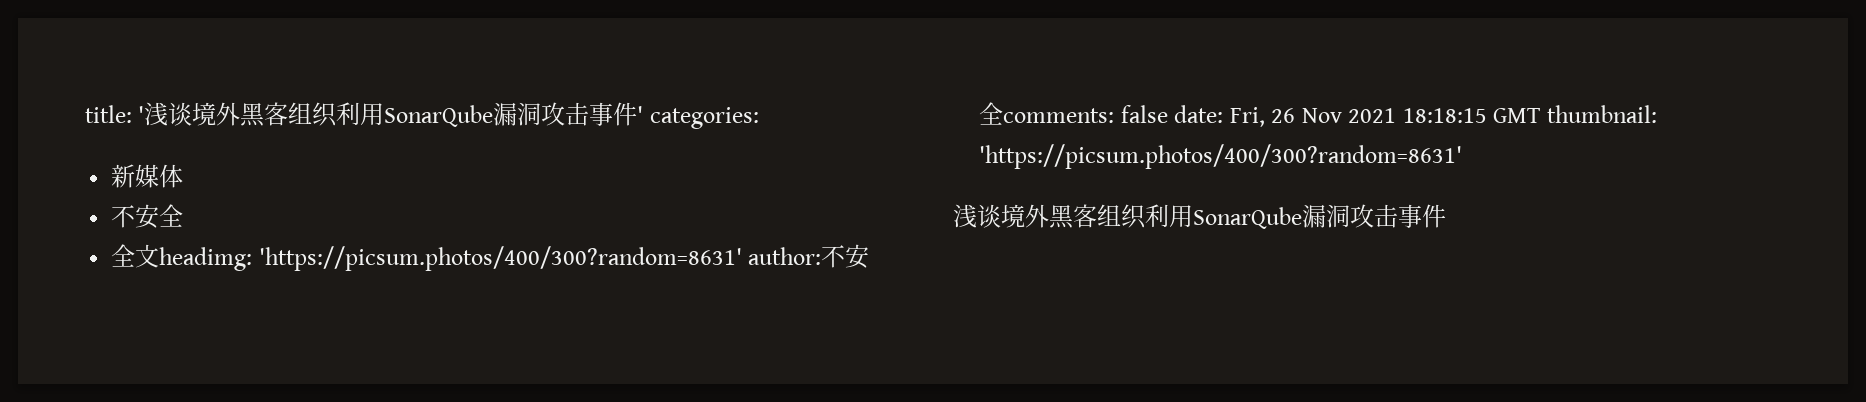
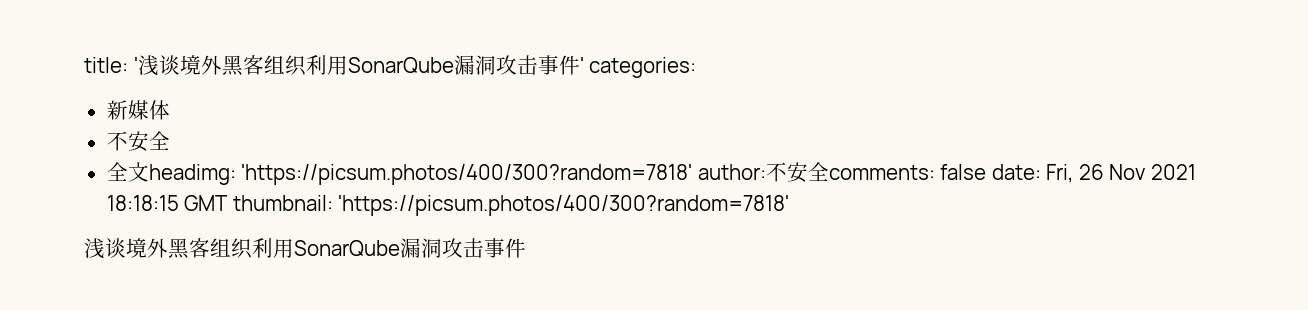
- 全文headimg: 'https://picsum.photos/400/300?random=8631' author:不安全comments: false date: Fri, 26 Nov 2021 18:18:15 GMT thumbnail: 'https://picsum.photos/400/300?random=8631'
+ 全文headimg: 'https://picsum.photos/400/300?random=7818' author:不安全comments: false date: Fri, 26 Nov 2021 18:18:15 GMT thumbnail: 'https://picsum.photos/400/300?random=7818'

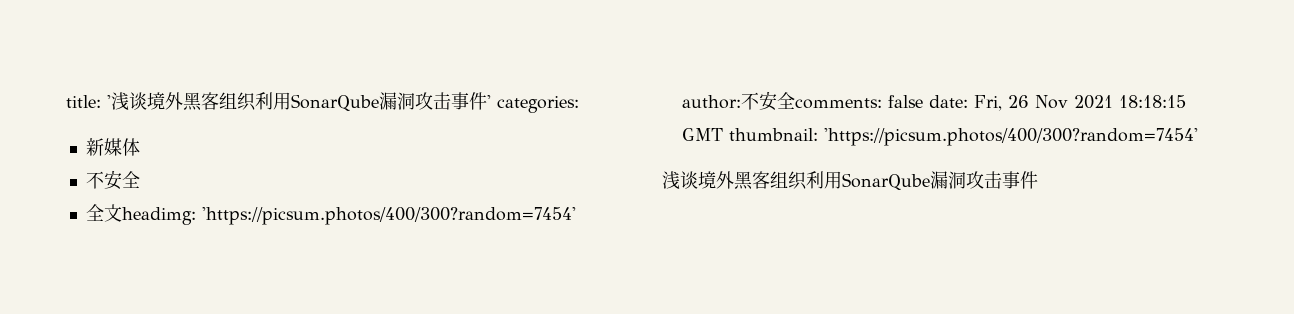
- 全文headimg: 'https://picsum.photos/400/300?random=7818' author:不安全comments: false date: Fri, 26 Nov 2021 18:18:15 GMT thumbnail: 'https://picsum.photos/400/300?random=7818'
+ 全文headimg: 'https://picsum.photos/400/300?random=7454' author:不安全comments: false date: Fri, 26 Nov 2021 18:18:15 GMT thumbnail: 'https://picsum.photos/400/300?random=7454'

